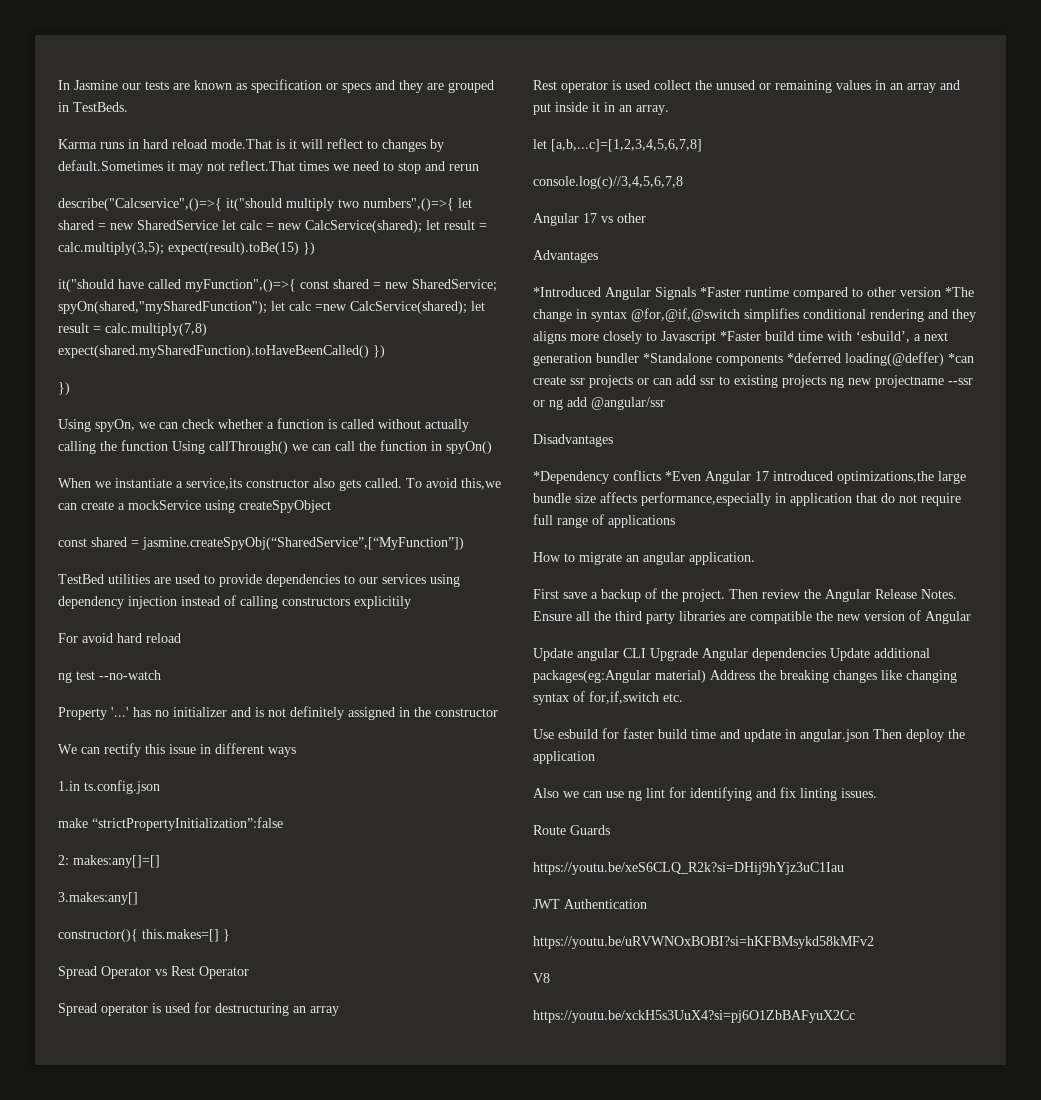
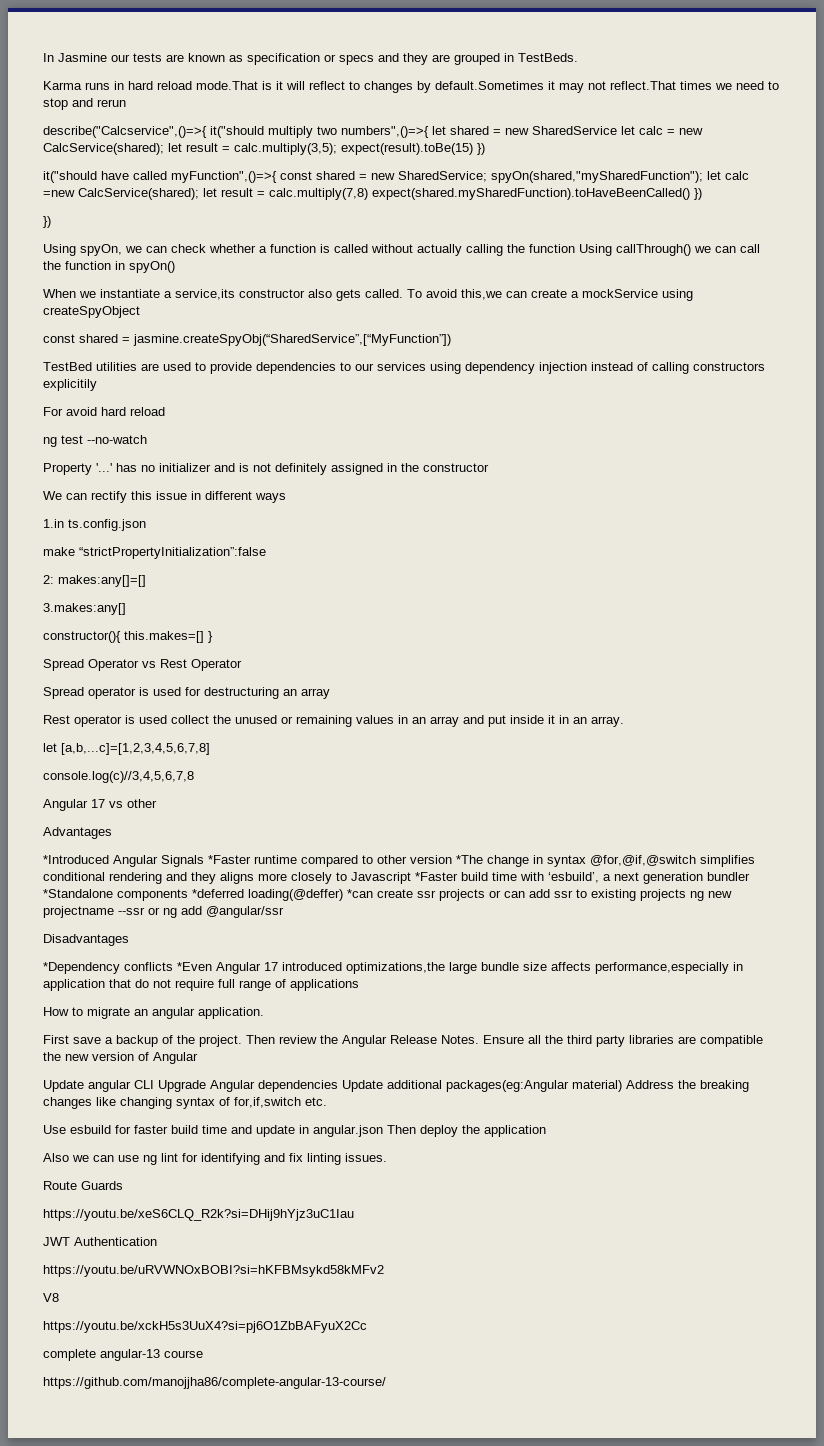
+ complete angular-13 course
+ https://github.com/manojjha86/complete-angular-13-course/

